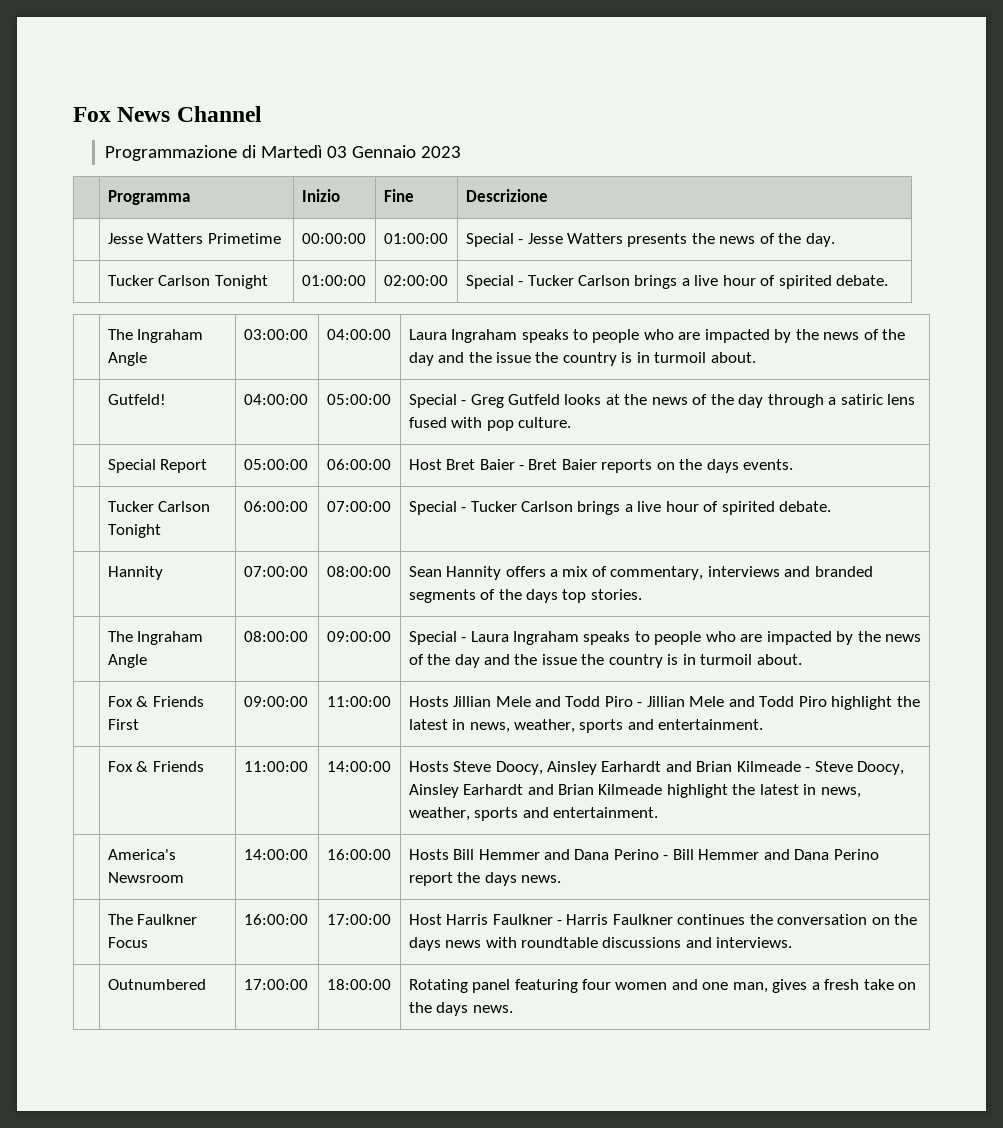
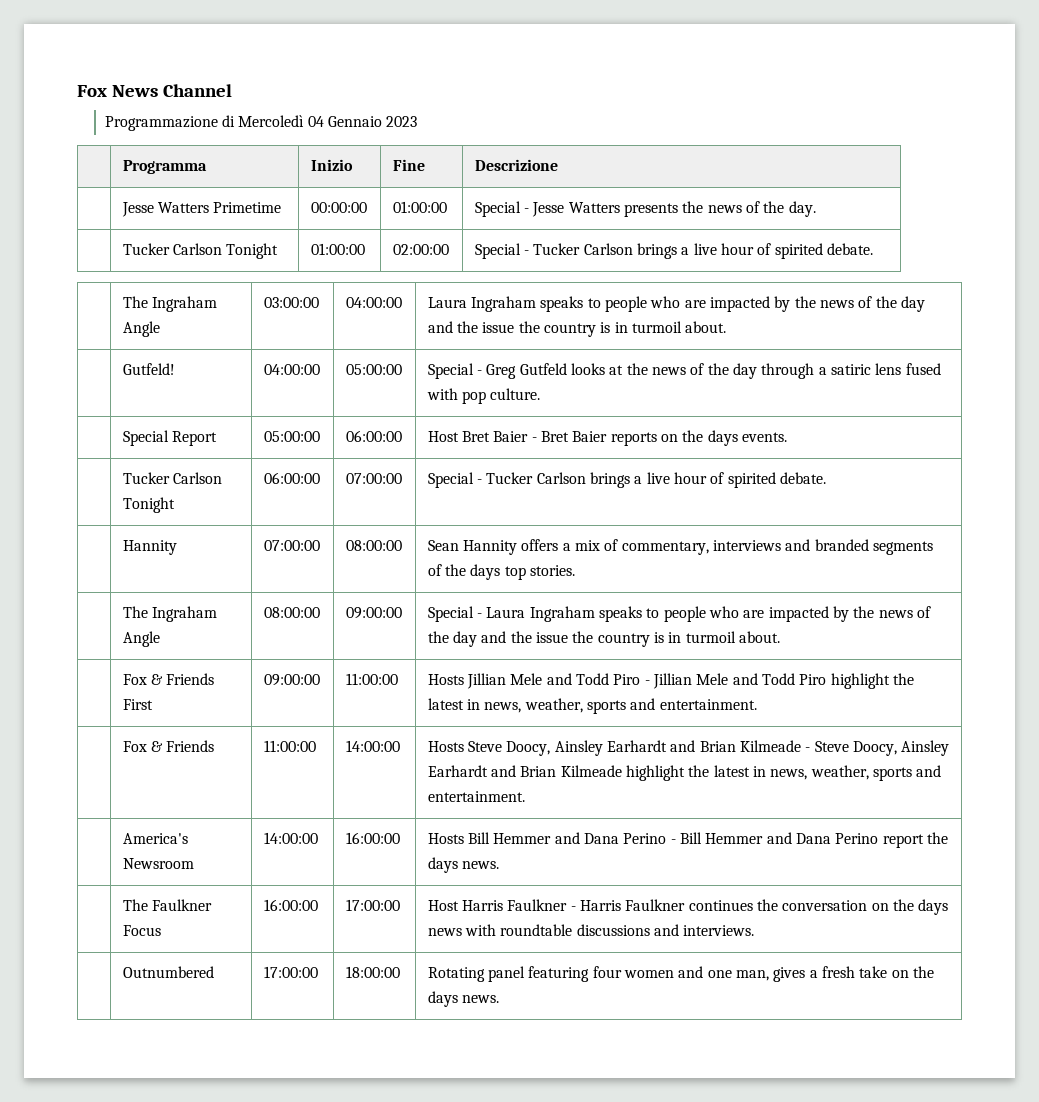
- Programmazione di Martedì 03 Gennaio 2023
+ Programmazione di Mercoledì 04 Gennaio 2023

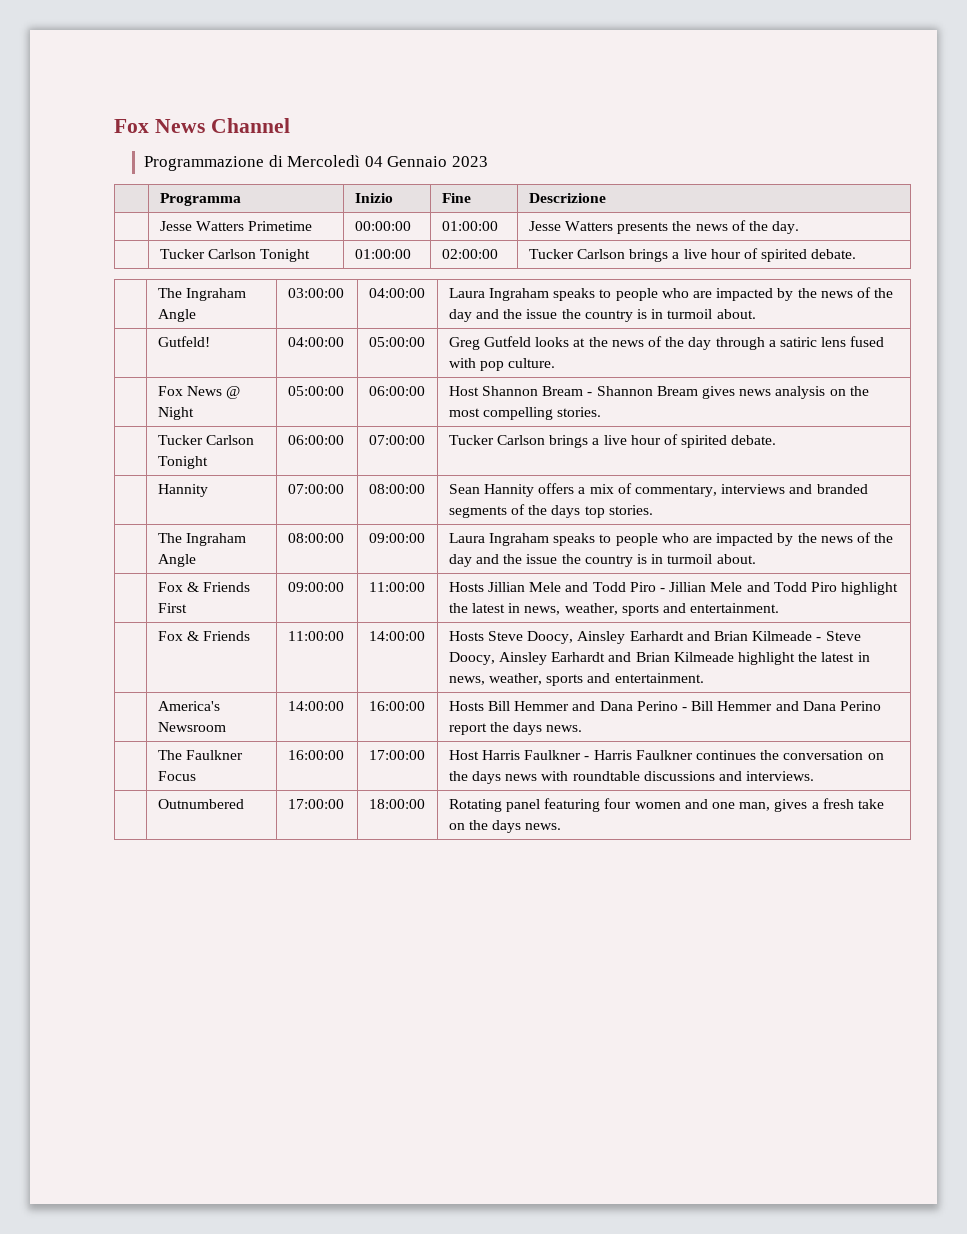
- | Jesse Watters Primetime | 00:00:00 | 01:00:00 | Special - Jesse Watters presents the news of the day.
+ | Jesse Watters Primetime | 00:00:00 | 01:00:00 | Jesse Watters presents the news of the day.
- | Tucker Carlson Tonight | 01:00:00 | 02:00:00 | Special - Tucker Carlson brings a live hour of spirited debate.
+ | Tucker Carlson Tonight | 01:00:00 | 02:00:00 | Tucker Carlson brings a live hour of spirited debate.
- | Gutfeld! | 04:00:00 | 05:00:00 | Special - Greg Gutfeld looks at the news of the day through a satiric lens fused with pop culture.
+ | Gutfeld! | 04:00:00 | 05:00:00 | Greg Gutfeld looks at the news of the day through a satiric lens fused with pop culture.
- | Special Report | 05:00:00 | 06:00:00 | Host Bret Baier - Bret Baier reports on the days events.
+ | Fox News @ Night | 05:00:00 | 06:00:00 | Host Shannon Bream - Shannon Bream gives news analysis on the most compelling stories.
- | Tucker Carlson Tonight | 06:00:00 | 07:00:00 | Special - Tucker Carlson brings a live hour of spirited debate.
+ | Tucker Carlson Tonight | 06:00:00 | 07:00:00 | Tucker Carlson brings a live hour of spirited debate.
- | The Ingraham Angle | 08:00:00 | 09:00:00 | Special - Laura Ingraham speaks to people who are impacted by the news of the day and the issue the country is in turmoil about.
+ | The Ingraham Angle | 08:00:00 | 09:00:00 | Laura Ingraham speaks to people who are impacted by the news of the day and the issue the country is in turmoil about.

